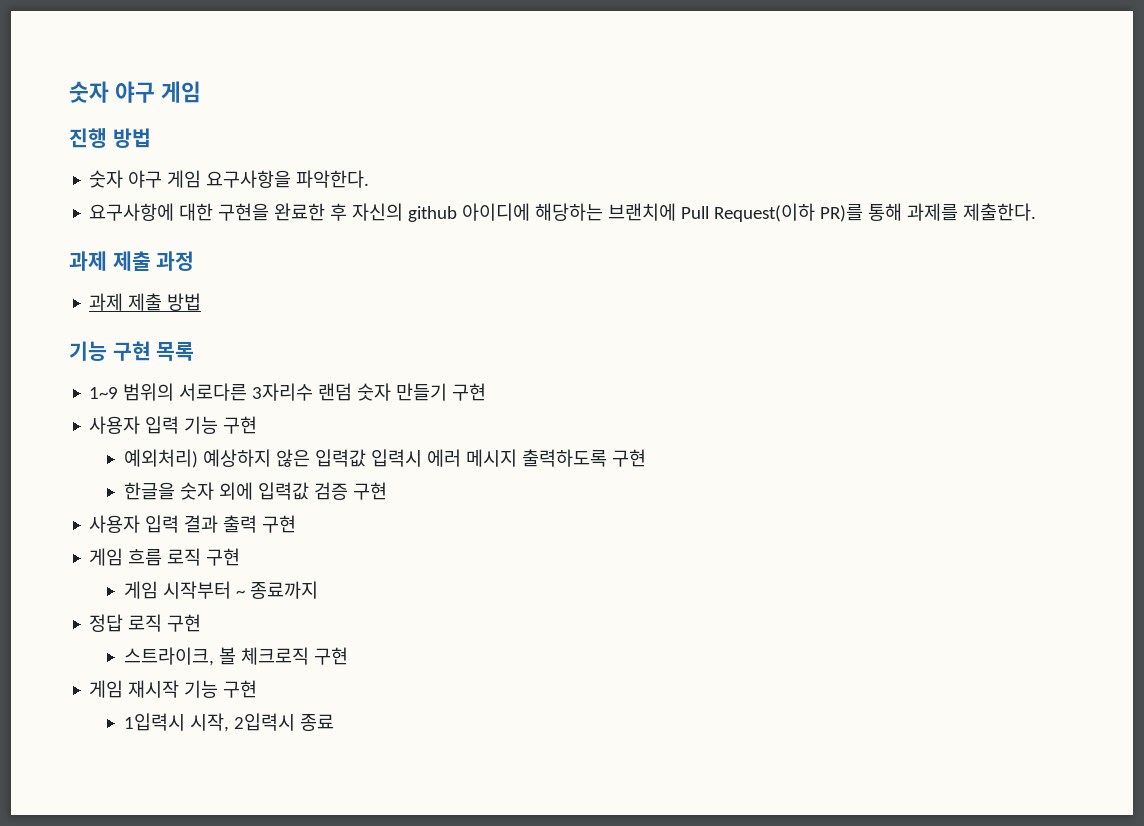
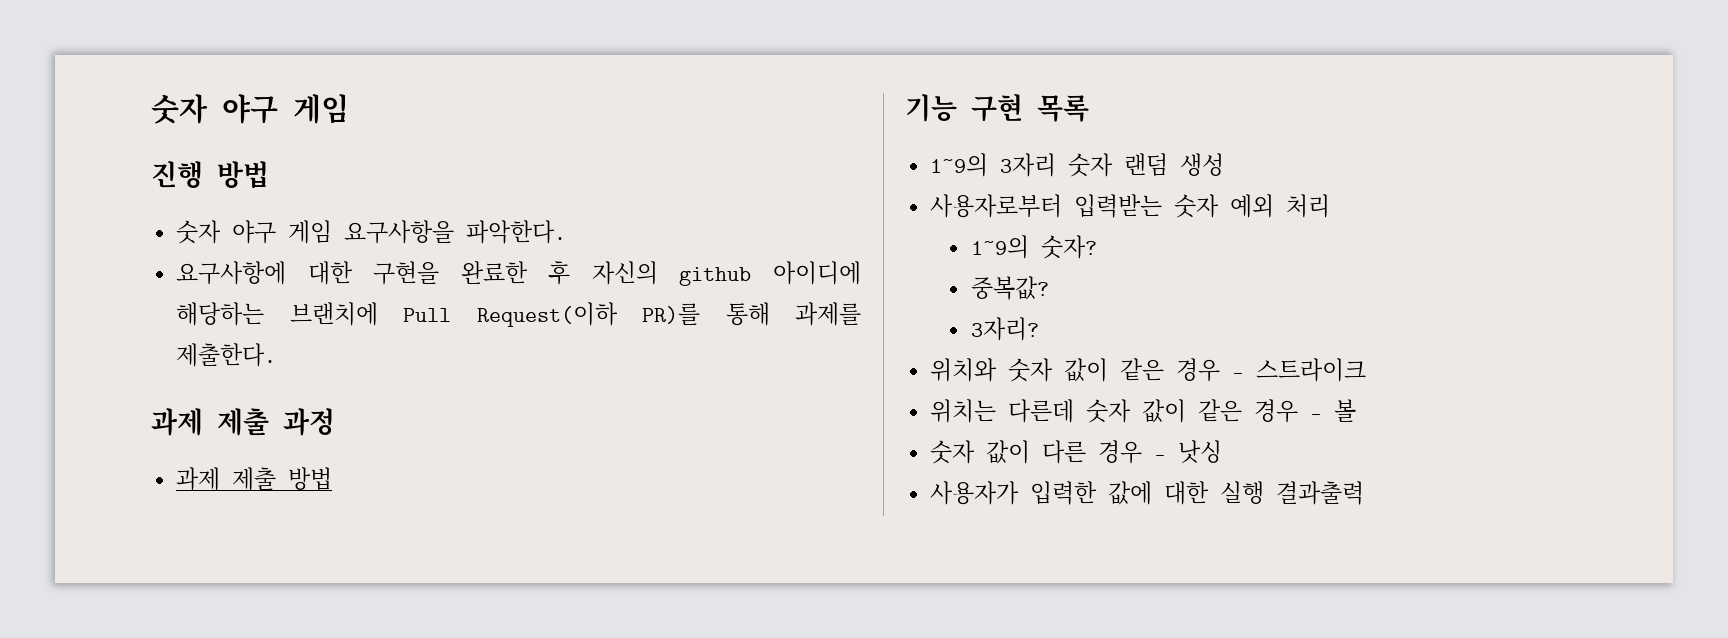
- 1~9 범위의 서로다른 3자리수 랜덤 숫자 만들기 구현
- 사용자 입력 기능 구현
- 예외처리) 예상하지 않은 입력값 입력시 에러 메시지 출력하도록 구현
- 한글을 숫자 외에 입력값 검증 구현
- 사용자 입력 결과 출력 구현
- 게임 흐름 로직 구현
- 게임 시작부터 ~ 종료까지
- 정답 로직 구현
- 스트라이크, 볼 체크로직 구현
- 게임 재시작 기능 구현
- 1입력시 시작, 2입력시 종료
+ 1~9의 3자리 숫자 랜덤 생성
+ 사용자로부터 입력받는 숫자 예외 처리
+ 1~9의 숫자?
+ 중복값?
+ 3자리?
+ 위치와 숫자 값이 같은 경우 - 스트라이크
+ 위치는 다른데 숫자 값이 같은 경우 - 볼
+ 숫자 값이 다른 경우 - 낫싱
+ 사용자가 입력한 값에 대한 실행 결과출력

